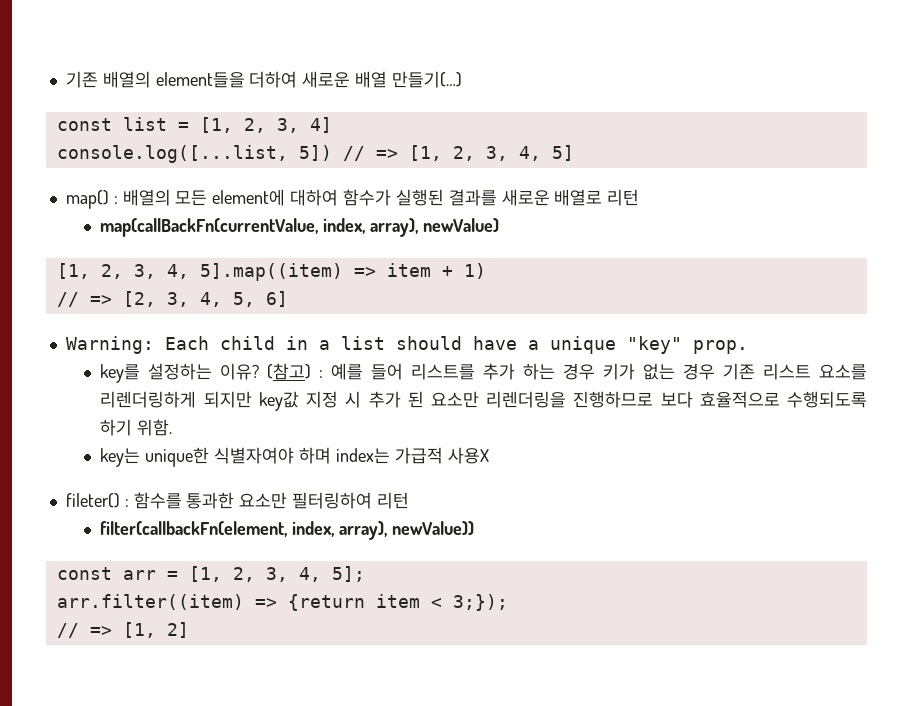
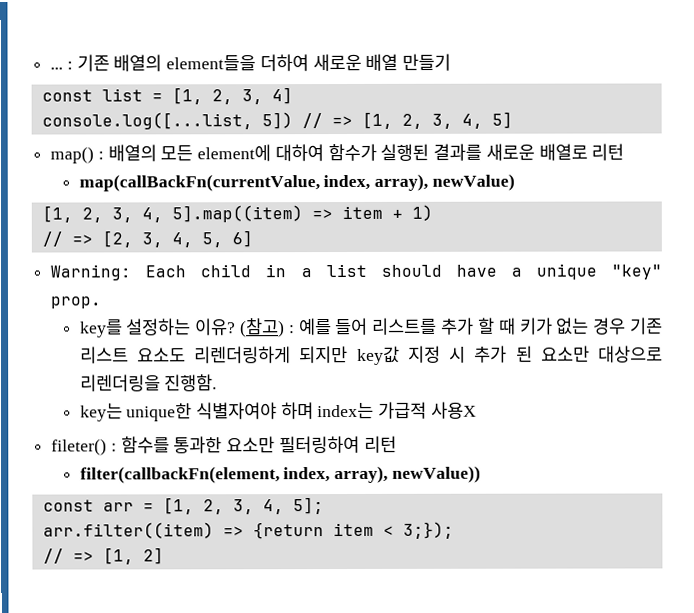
- 기존 배열의 element들을 더하여 새로운 배열 만들기(…)
+ ... : 기존 배열의 element들을 더하여 새로운 배열 만들기
- (참고) : 예를 들어 리스트를 추가 하는 경우 키가 없는 경우 기존 리스트 요소를 리렌더링하게 되지만 key값 지정 시 추가 된 요소만 리렌더링을 진행하므로 보다 효율적으로 수행되도록 하기 위함.
+ (참고) : 예를 들어 리스트를 추가 할 때 키가 없는 경우 기존 리스트 요소도 리렌더링하게 되지만 key값 지정 시 추가 된 요소만 대상으로 리렌더링을 진행함.

